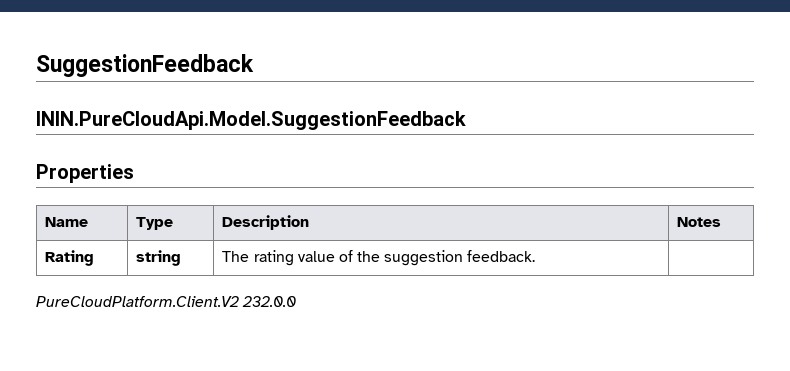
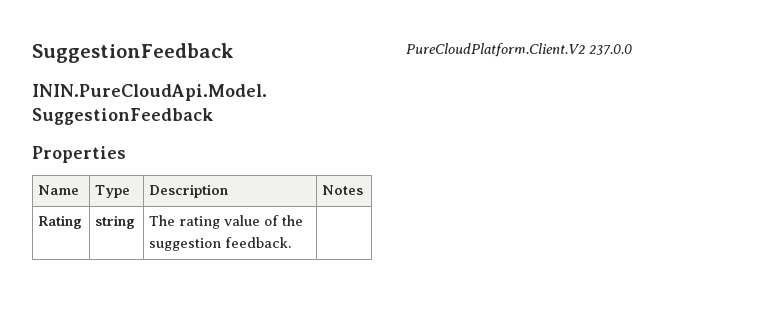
- PureCloudPlatform.Client.V2 232.0.0
+ PureCloudPlatform.Client.V2 237.0.0

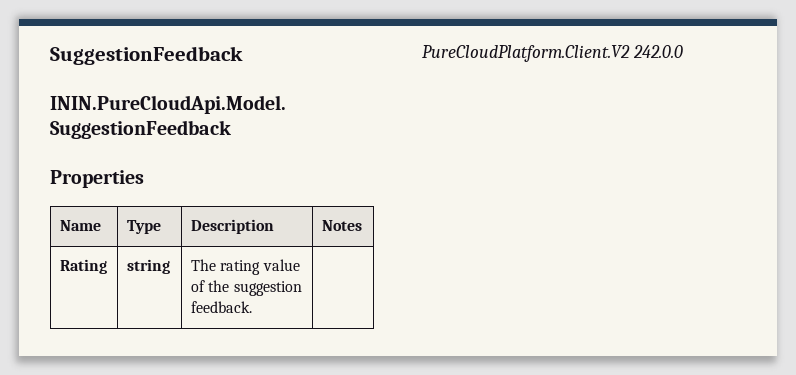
- PureCloudPlatform.Client.V2 237.0.0
+ PureCloudPlatform.Client.V2 242.0.0

